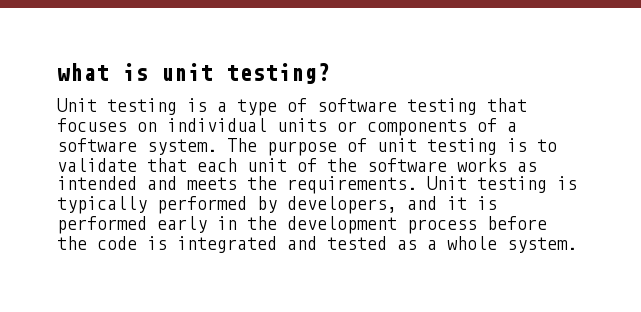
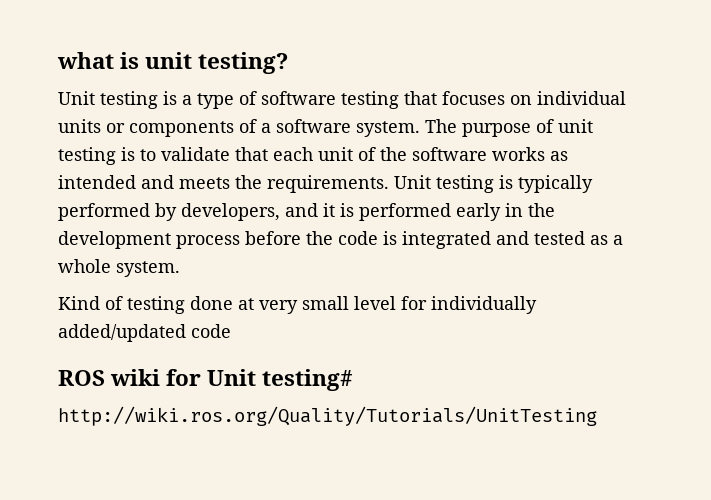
+ Kind of testing done at very small level for individually added/updated code
+ ROS wiki for Unit testing#
+ http://wiki.ros.org/Quality/Tutorials/UnitTesting

